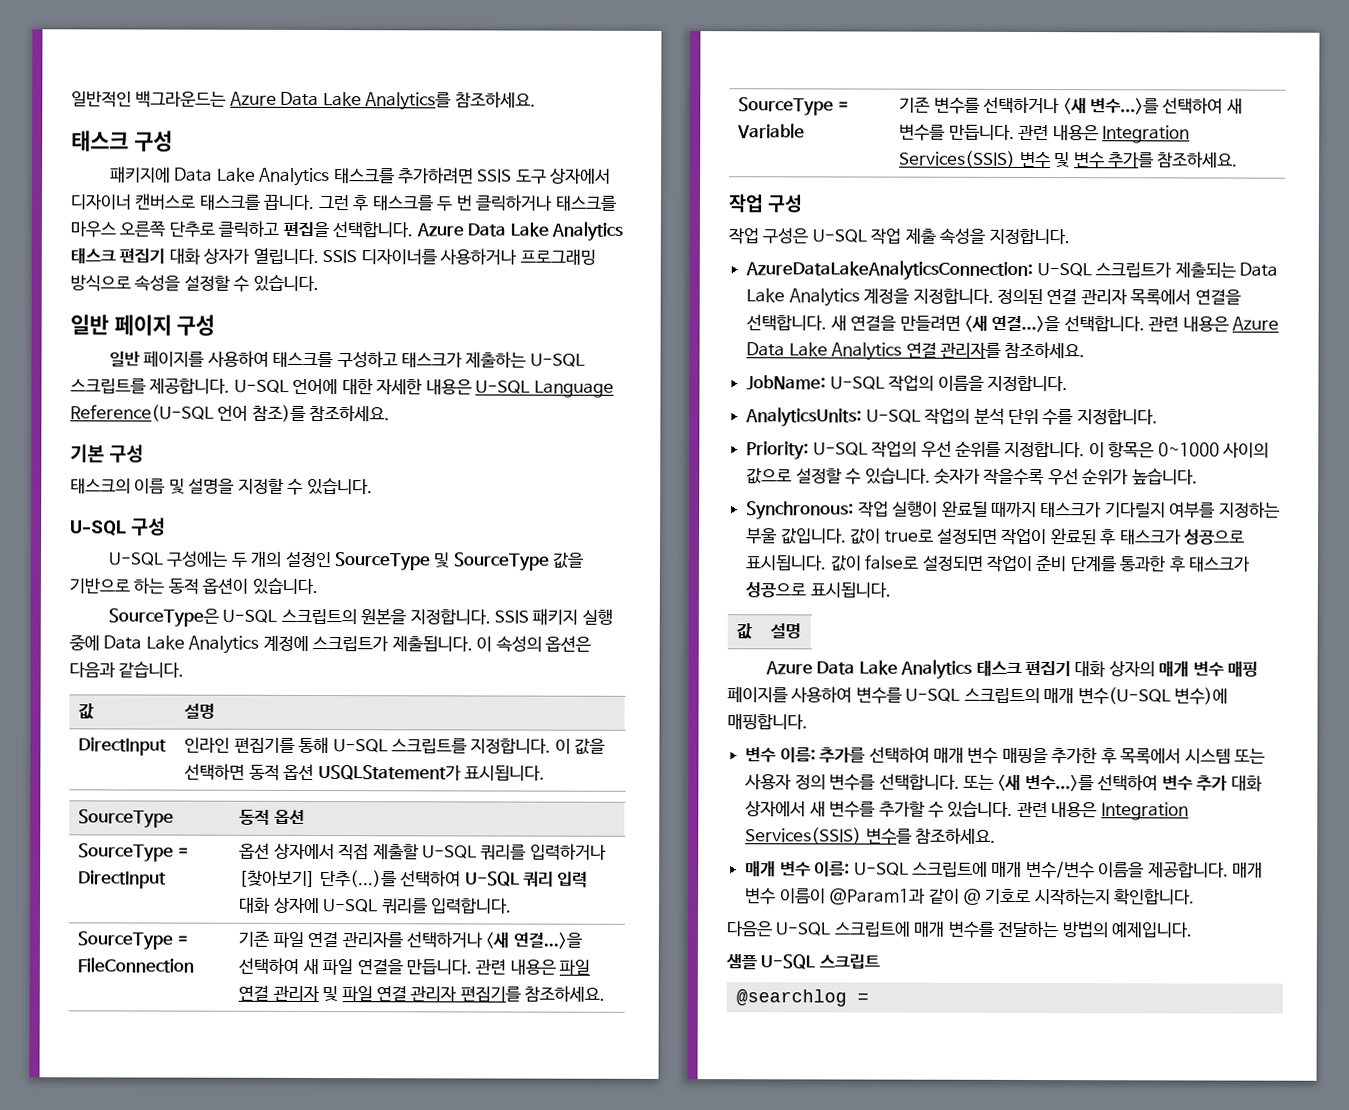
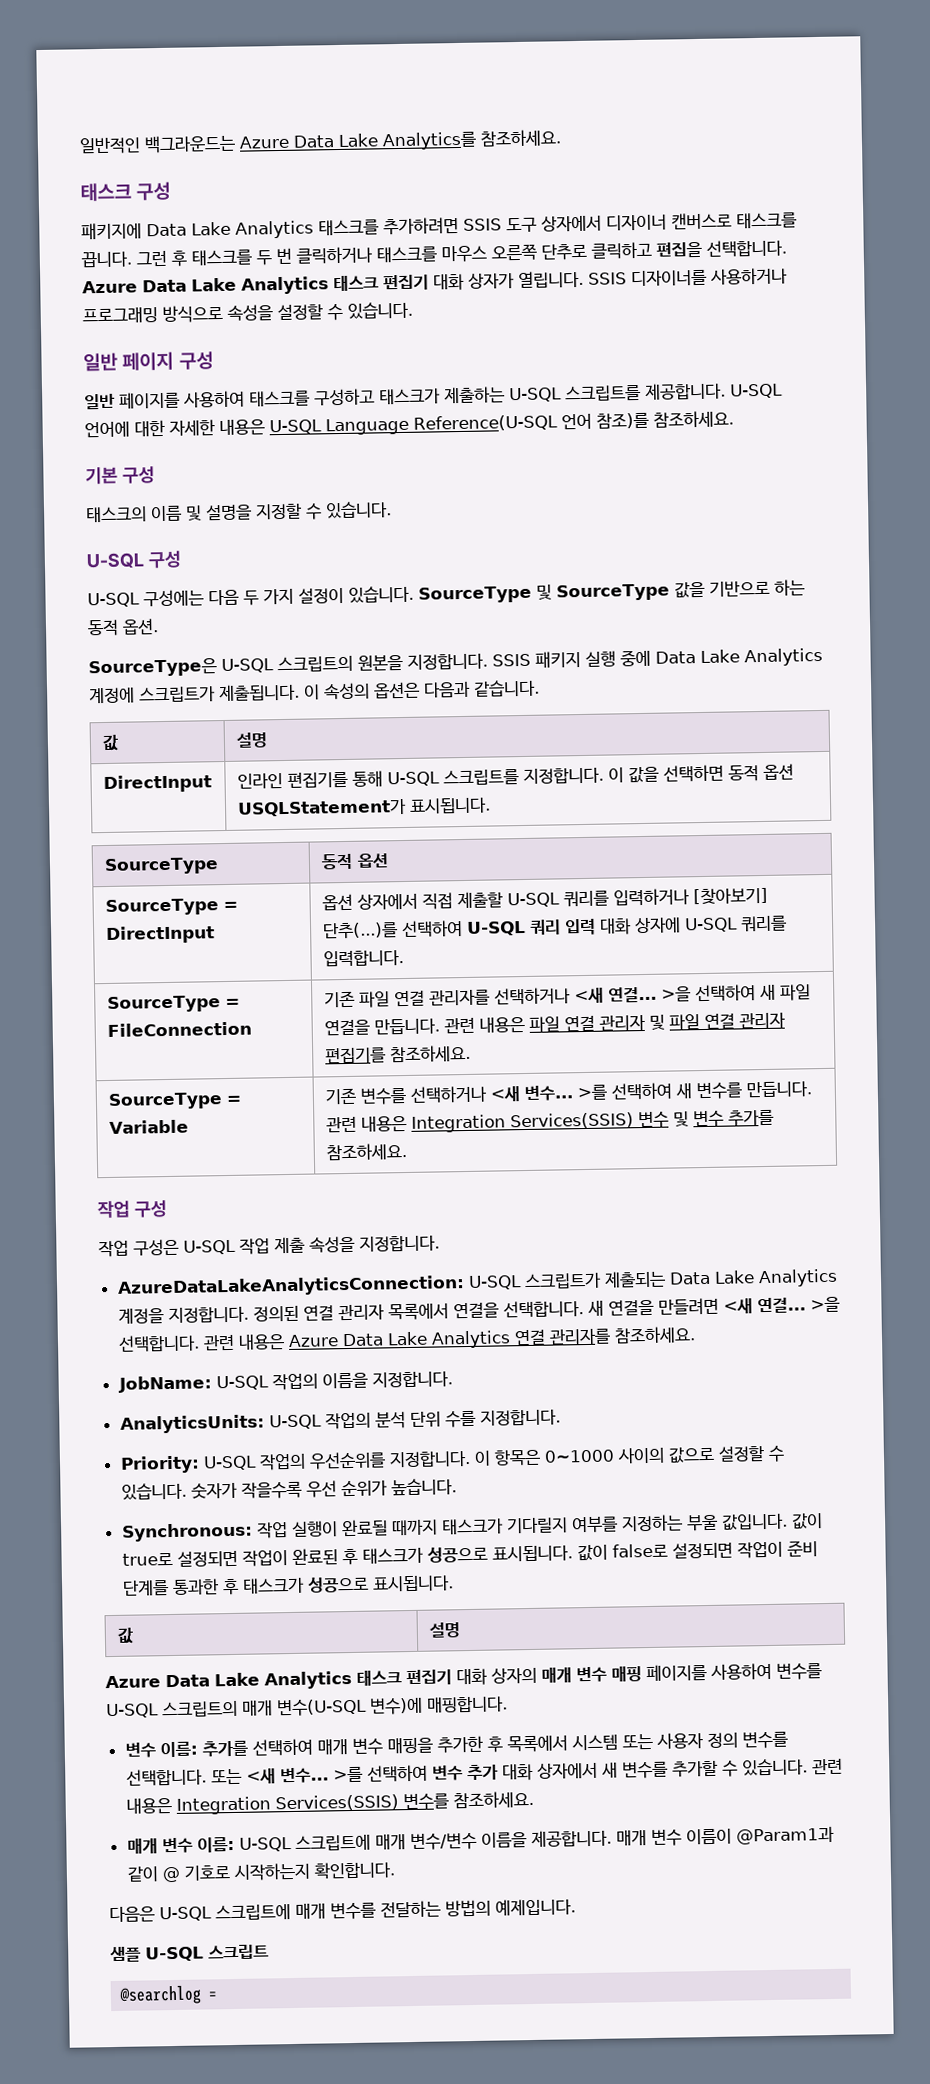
- U-SQL 구성에는 두 개의 설정인 SourceType 및 SourceType 값을 기반으로 하는 동적 옵션이 있습니다.
+ U-SQL 구성에는 다음 두 가지 설정이 있습니다. SourceType 및 SourceType 값을 기반으로 하는 동적 옵션.
- SourceType = FileConnection | 기존 파일 연결 관리자를 선택하거나 <새 연결...>을 선택하여 새 파일 연결을 만듭니다. 관련 내용은 파일 연결 관리자 및 파일 연결 관리자 편집기를 참조하세요.
+ SourceType = FileConnection | 기존 파일 연결 관리자를 선택하거나 <새 연결... >을 선택하여 새 파일 연결을 만듭니다. 관련 내용은 파일 연결 관리자 및 파일 연결 관리자 편집기를 참조하세요.
- SourceType = Variable | 기존 변수를 선택하거나 <새 변수...>를 선택하여 새 변수를 만듭니다. 관련 내용은 Integration Services(SSIS) 변수 및 변수 추가를 참조하세요.
+ SourceType = Variable | 기존 변수를 선택하거나 <새 변수... >를 선택하여 새 변수를 만듭니다. 관련 내용은 Integration Services(SSIS) 변수 및 변수 추가를 참조하세요.
- 새 연결을 만들려면 <새 연결...>을 선택합니다.
+ 새 연결을 만들려면 <새 연결... >을 선택합니다.
- Priority: U-SQL 작업의 우선 순위를 지정합니다.
+ Priority: U-SQL 작업의 우선순위를 지정합니다.
- 또는 <새 변수...>를 선택하여 변수 추가 대화 상자에서 새 변수를 추가할 수 있습니다.
+ 또는 <새 변수... >를 선택하여 변수 추가 대화 상자에서 새 변수를 추가할 수 있습니다.

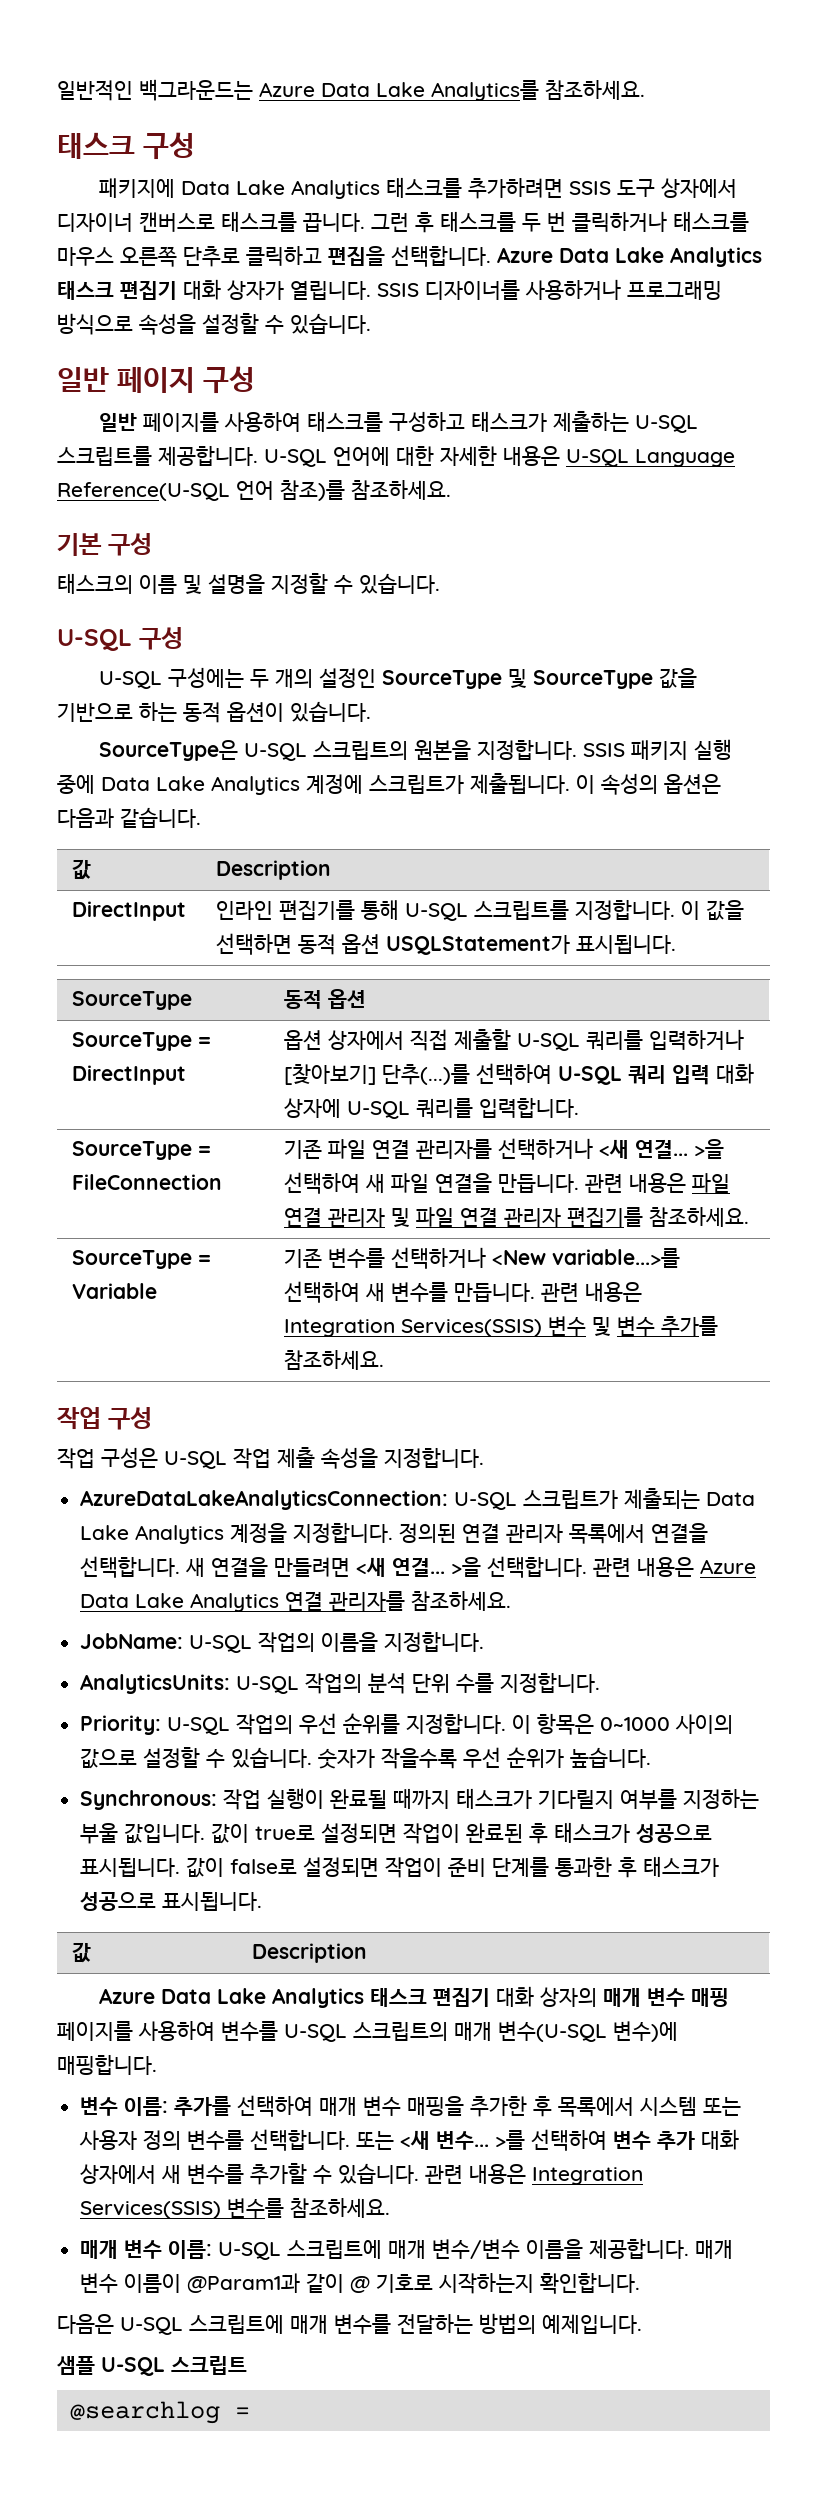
- U-SQL 구성에는 다음 두 가지 설정이 있습니다. SourceType 및 SourceType 값을 기반으로 하는 동적 옵션.
+ U-SQL 구성에는 두 개의 설정인 SourceType 및 SourceType 값을 기반으로 하는 동적 옵션이 있습니다.
  이 속성의 옵션은 다음과 같습니다.
- 값 | 설명
+ 값 | Description
- SourceType = Variable | 기존 변수를 선택하거나 <새 변수... >를 선택하여 새 변수를 만듭니다. 관련 내용은 Integration Services(SSIS) 변수 및 변수 추가를 참조하세요.
+ SourceType = Variable | 기존 변수를 선택하거나 <New variable...>를 선택하여 새 변수를 만듭니다. 관련 내용은 Integration Services(SSIS) 변수 및 변수 추가를 참조하세요.
- Priority: U-SQL 작업의 우선순위를 지정합니다.
+ Priority: U-SQL 작업의 우선 순위를 지정합니다.
  값이 false로 설정되면 작업이 준비 단계를 통과한 후 태스크가 성공으로 표시됩니다.
- 값 | 설명
+ 값 | Description

